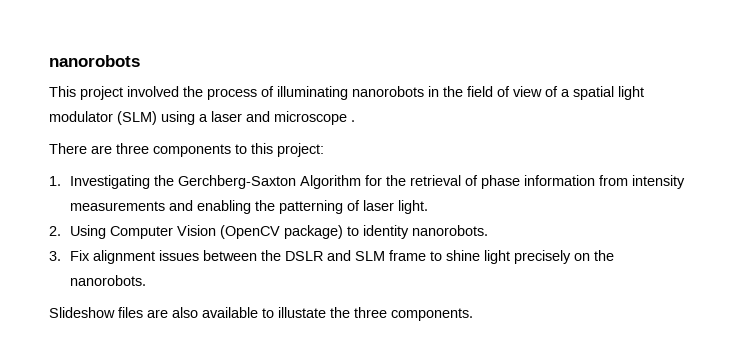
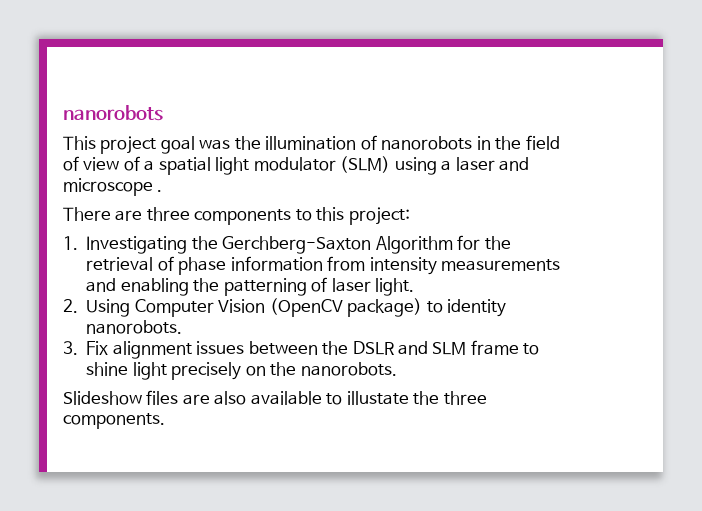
- This project involved the process of illuminating nanorobots in the field of view of a spatial light modulator (SLM) using a laser and microscope .
+ This project goal was the illumination of nanorobots in the field of view of a spatial light modulator (SLM) using a laser and microscope .

